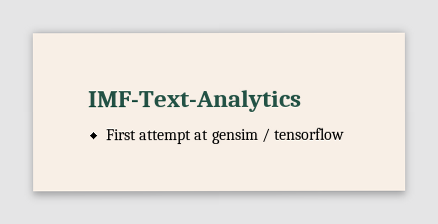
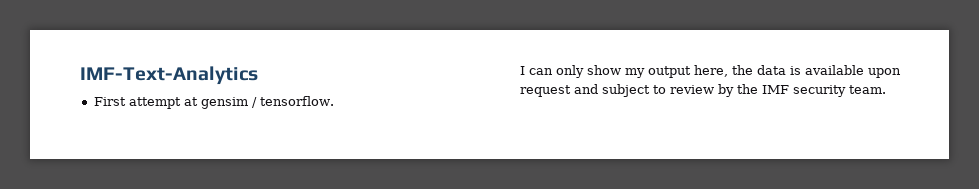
- First attempt at gensim / tensorflow
+ First attempt at gensim / tensorflow.
+ I can only show my output here, the data is available upon request and subject to review by the IMF security team.

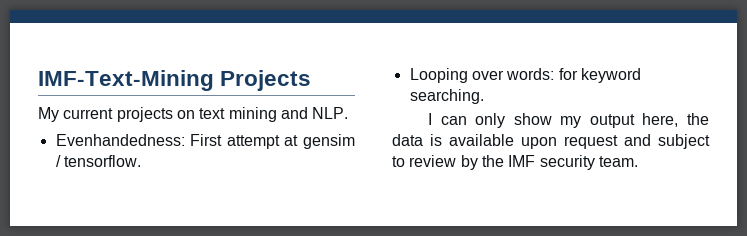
- IMF-Text-Analytics
- First attempt at gensim / tensorflow.
+ IMF-Text-Mining Projects
+ My current projects on text mining and NLP.
+ Evenhandedness: First attempt at gensim / tensorflow.
+ Looping over words: for keyword searching.

